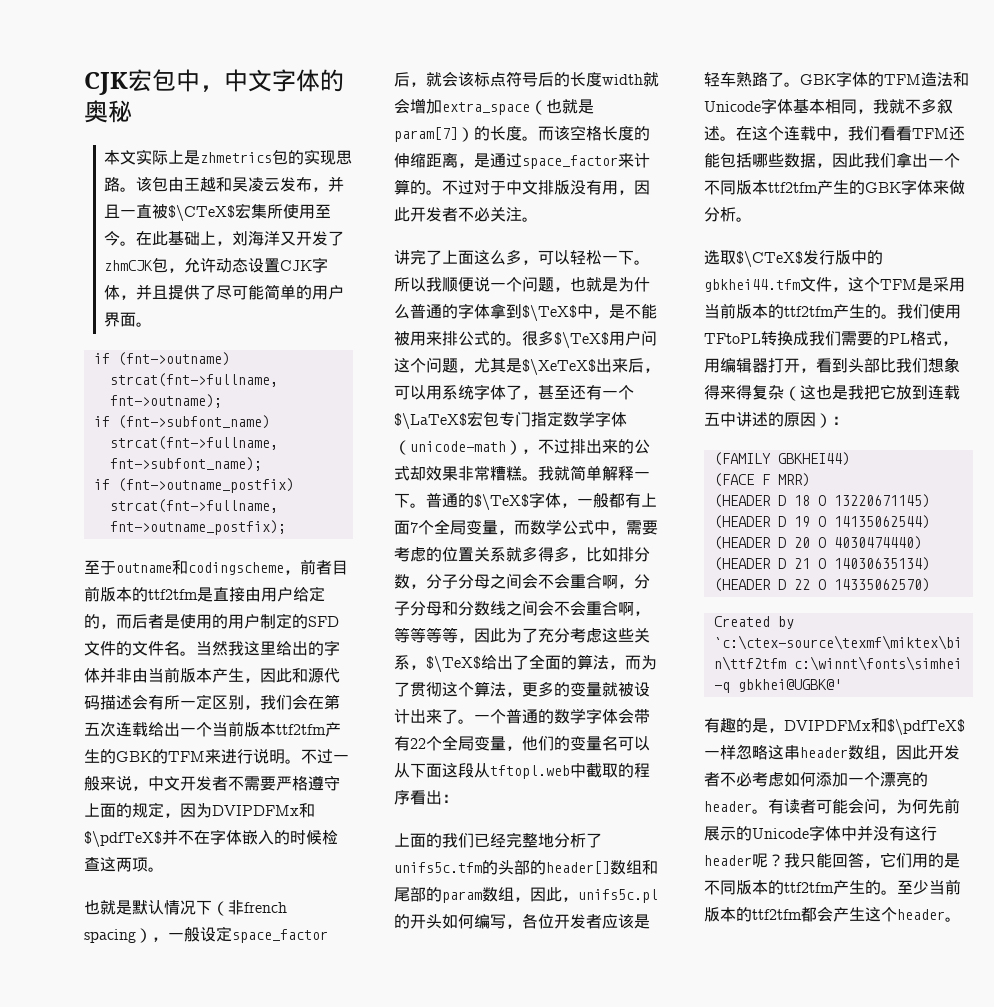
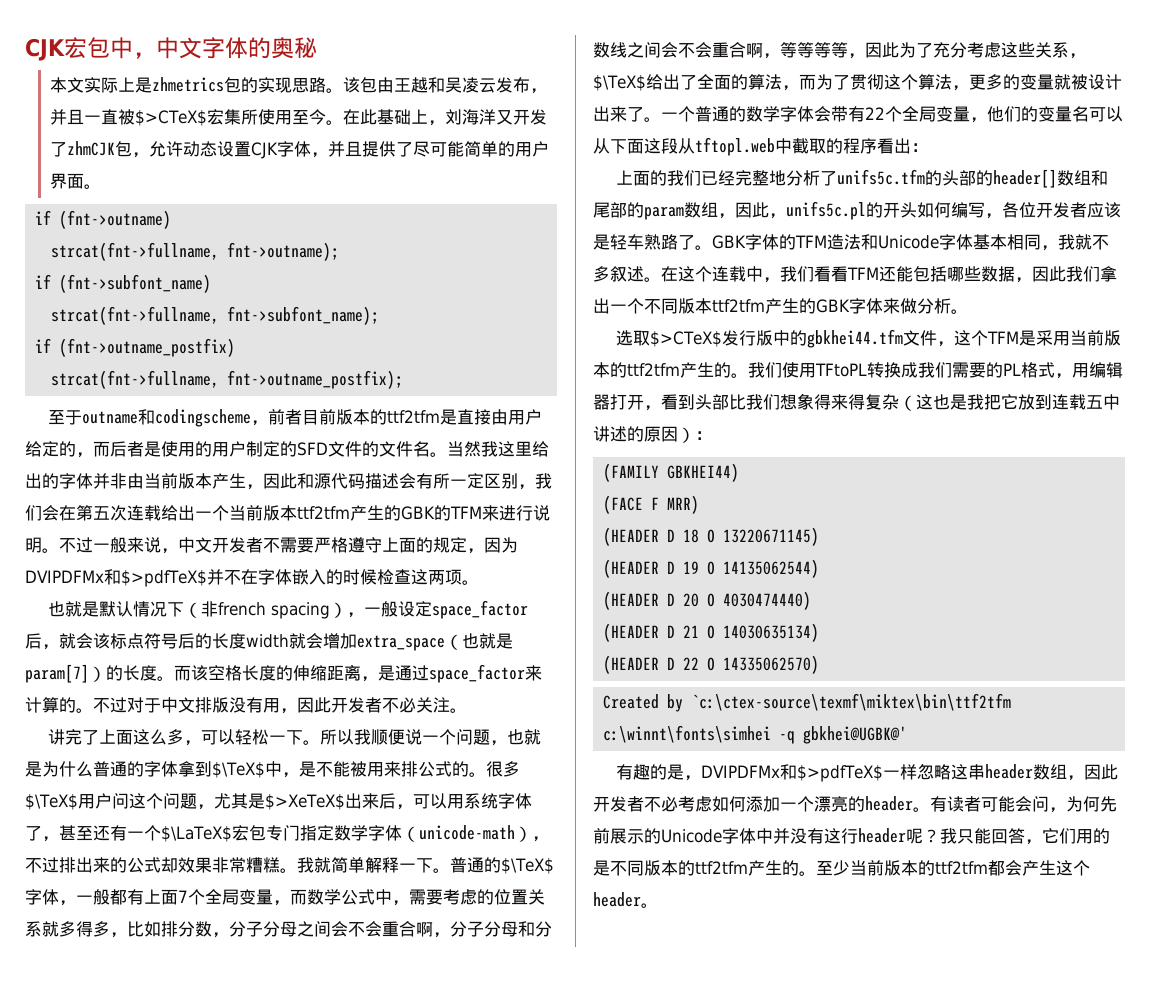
- 该包由王越和吴凌云发布，并且一直被$\CTeX$宏集所使用至今。
+ 该包由王越和吴凌云发布，并且一直被$>CTeX$宏集所使用至今。
- 不过一般来说，中文开发者不需要严格遵守上面的规定，因为DVIPDFMx和$\pdfTeX$并不在字体嵌入的时候检查这两项。
+ 不过一般来说，中文开发者不需要严格遵守上面的规定，因为DVIPDFMx和$>pdfTeX$并不在字体嵌入的时候检查这两项。
- 很多$\TeX$用户问这个问题，尤其是$\XeTeX$出来后，可以用系统字体了，甚至还有一个$\LaTeX$宏包专门指定数学字体（unicode-math），不过排出来的公式却效果非常糟糕。
+ 很多$\TeX$用户问这个问题，尤其是$>XeTeX$出来后，可以用系统字体了，甚至还有一个$\LaTeX$宏包专门指定数学字体（unicode-math），不过排出来的公式却效果非常糟糕。
- 选取$\CTeX$发行版中的gbkhei44.tfm文件，这个TFM是采用当前版本的ttf2tfm产生的。
+ 选取$>CTeX$发行版中的gbkhei44.tfm文件，这个TFM是采用当前版本的ttf2tfm产生的。
- 有趣的是，DVIPDFMx和$\pdfTeX$一样忽略这串header数组，因此开发者不必考虑如何添加一个漂亮的header。
+ 有趣的是，DVIPDFMx和$>pdfTeX$一样忽略这串header数组，因此开发者不必考虑如何添加一个漂亮的header。

